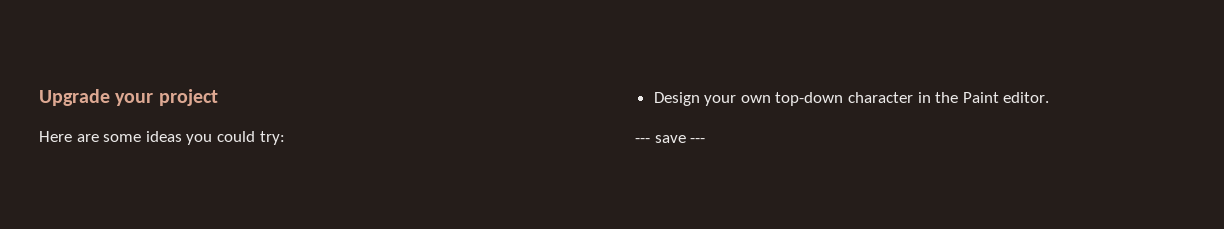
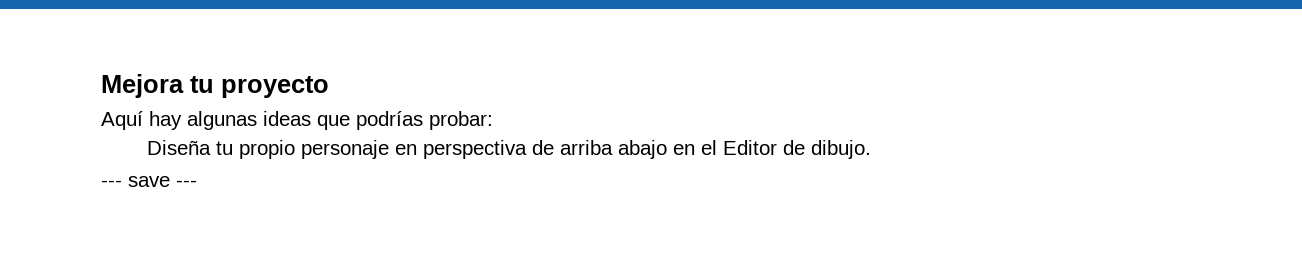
- Upgrade your project
- Here are some ideas you could try:
- Design your own top-down character in the Paint editor.
+ Mejora tu proyecto
+ Aquí hay algunas ideas que podrías probar:
+ Diseña tu propio personaje en perspectiva de arriba abajo en el Editor de dibujo.

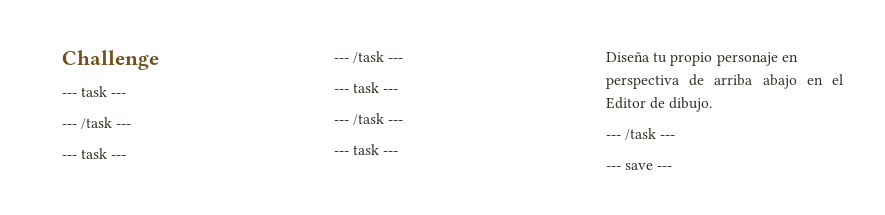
- Mejora tu proyecto
- Aquí hay algunas ideas que podrías probar:
+ Challenge
+ --- task ---
+ --- /task ---
+ --- task ---
+ --- /task ---
+ --- task ---
+ --- /task ---
+ --- task ---
  Diseña tu propio personaje en perspectiva de arriba abajo en el Editor de dibujo.
+ --- /task ---

